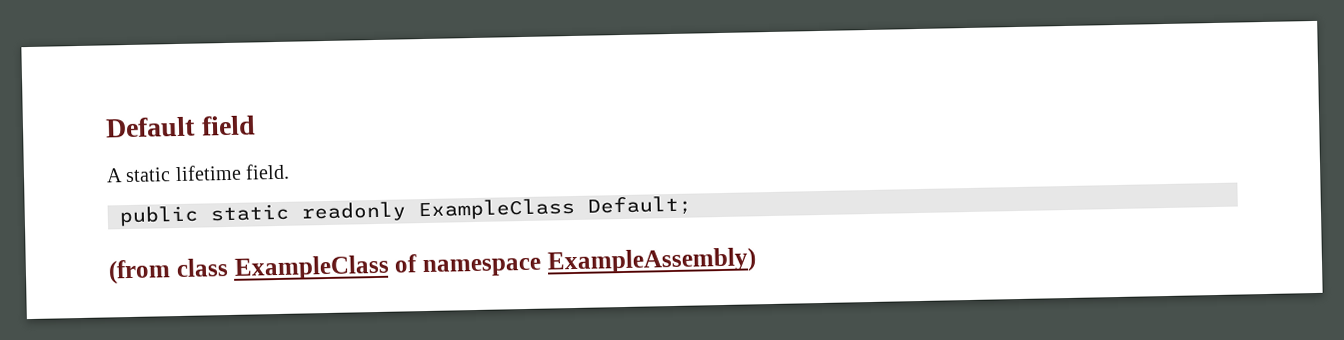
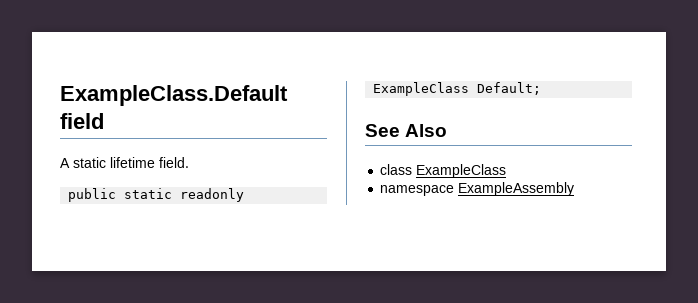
- Default field
+ ExampleClass.Default field
- (from class ExampleClass of namespace ExampleAssembly)
+ See Also
+ class ExampleClass
+ namespace ExampleAssembly

